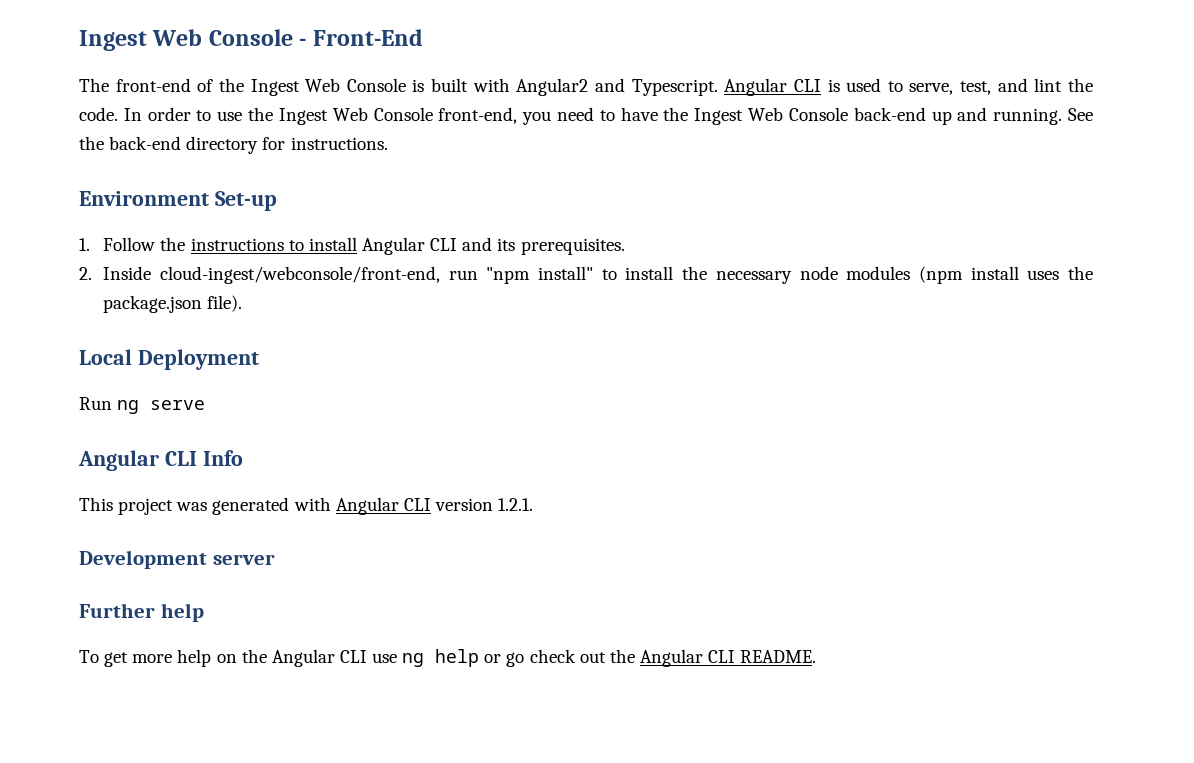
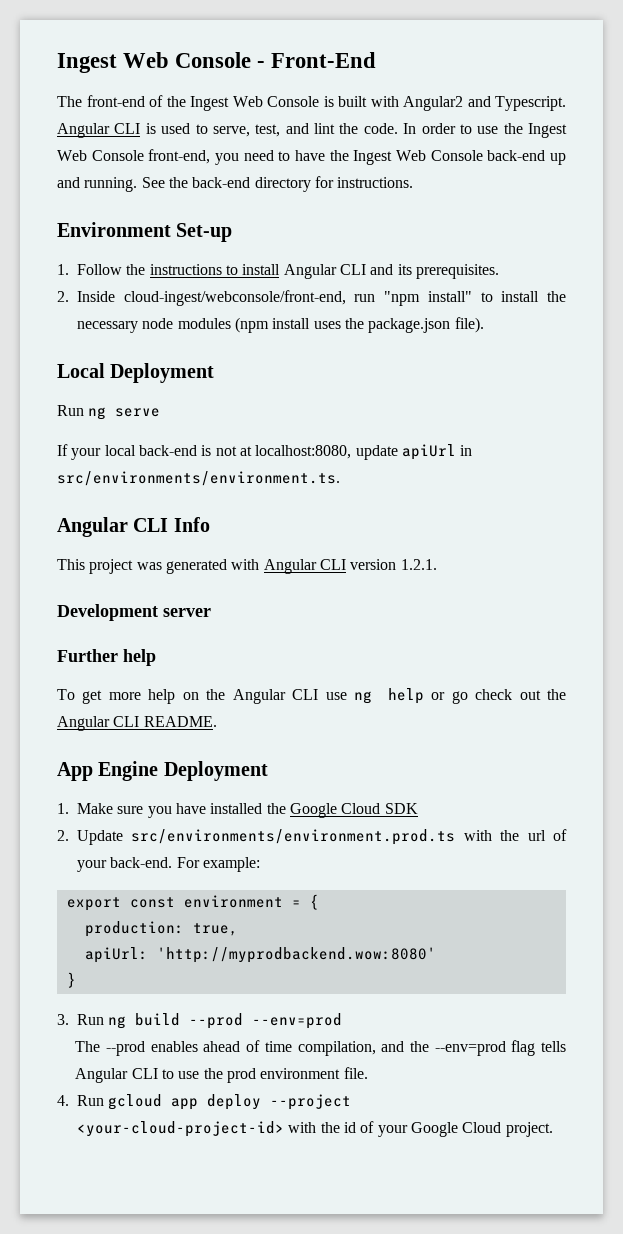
+ If your local back-end is not at localhost:8080, update apiUrl in src/environments/environment.ts.
+ App Engine Deployment
+ 1. Make sure you have installed the Google Cloud SDK
+ 2. Update src/environments/environment.prod.ts with the url of your back-end. For example:
+ export const environment = {
+ production: true,
+ apiUrl: 'http://myprodbackend.wow:8080'
+ }
+ 3. Run ng build --prod --env=prod
+ The --prod enables ahead of time compilation, and the --env=prod flag tells Angular CLI to use the prod environment file.
+ 4. Run gcloud app deploy --project <your-cloud-project-id> with the id of your Google Cloud project.

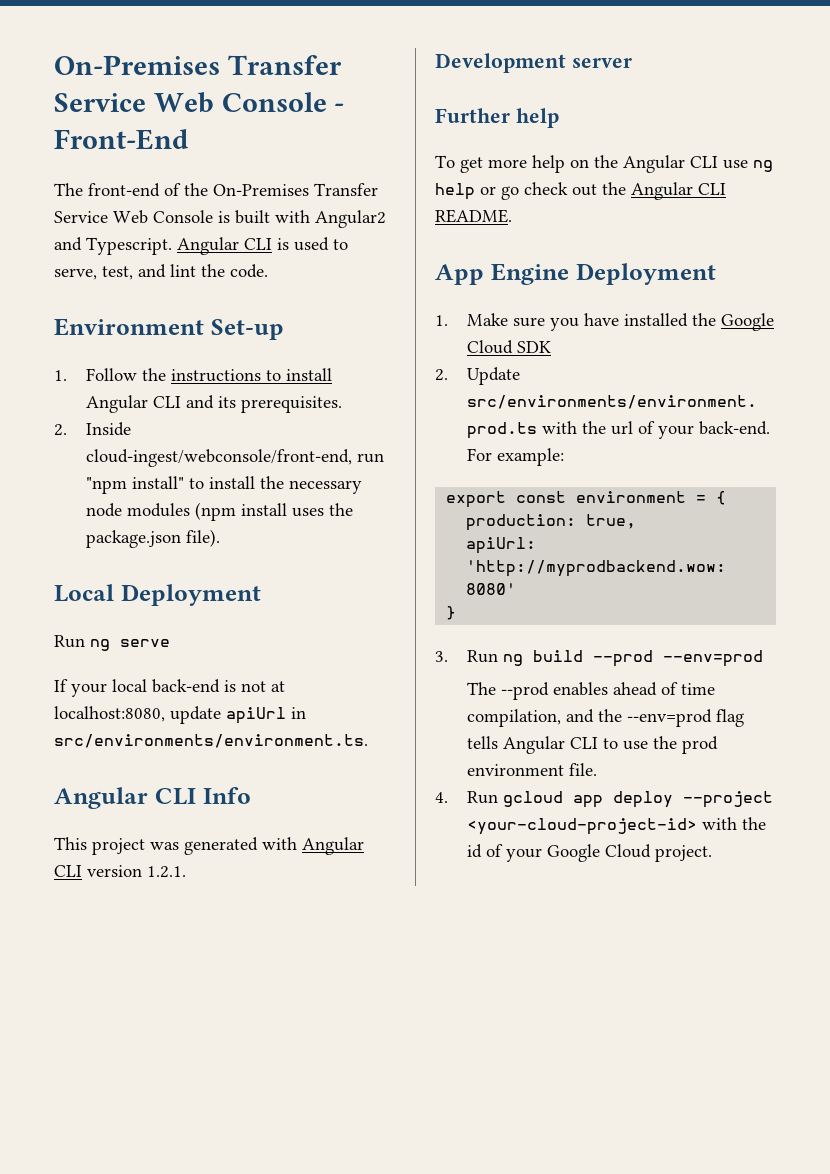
- Ingest Web Console - Front-End
+ On-Premises Transfer Service Web Console - Front-End
- The front-end of the Ingest Web Console is built with Angular2 and Typescript.
+ The front-end of the On-Premises Transfer Service Web Console is built with Angular2 and Typescript.
- In order to use the Ingest Web Console front-end, you need to have the Ingest Web Console back-end up and running. See the back-end directory for instructions.

